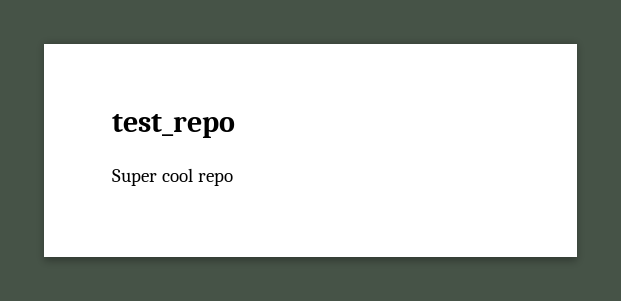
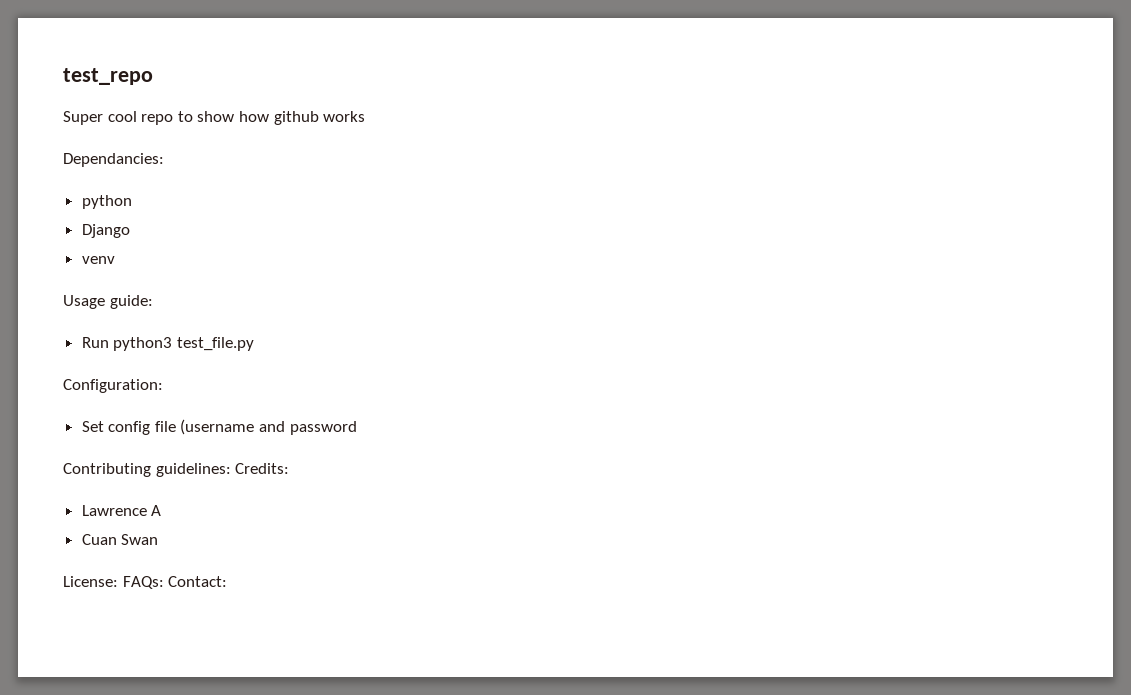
- Super cool repo
+ Super cool repo to show how github works
+ Dependancies:
+ python
+ Django
+ venv
+ Usage guide:
+ Run python3 test_file.py
+ Configuration:
+ Set config file (username and password
+ Contributing guidelines: Credits:
+ Lawrence A
+ Cuan Swan
+ License: FAQs: Contact:

